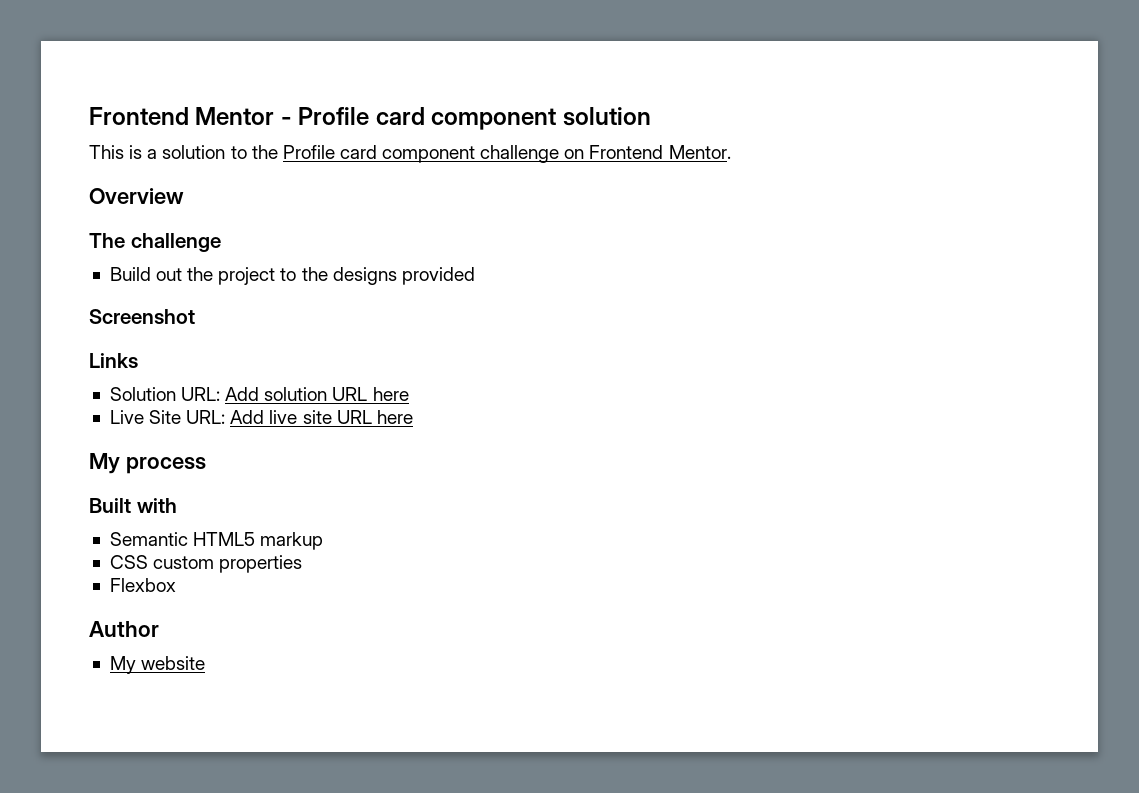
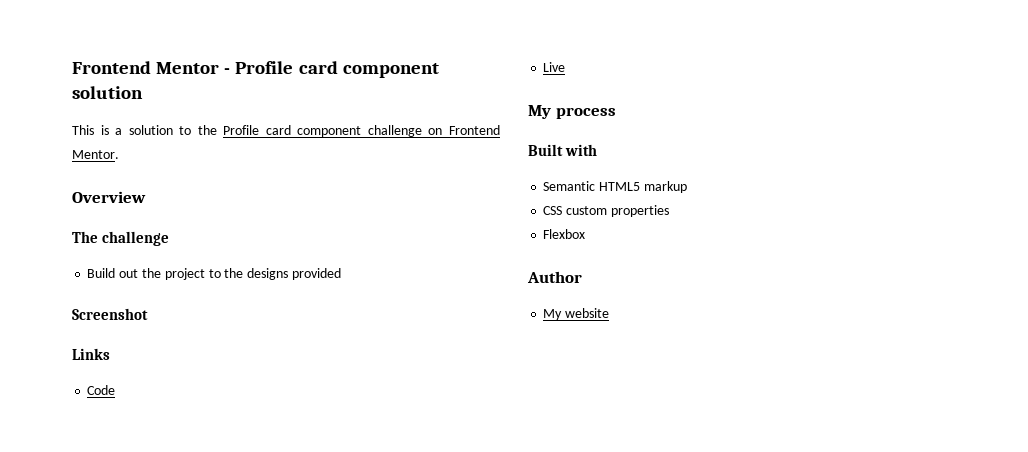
- Solution URL: Add solution URL here
- Live Site URL: Add live site URL here
+ Code
+ Live

